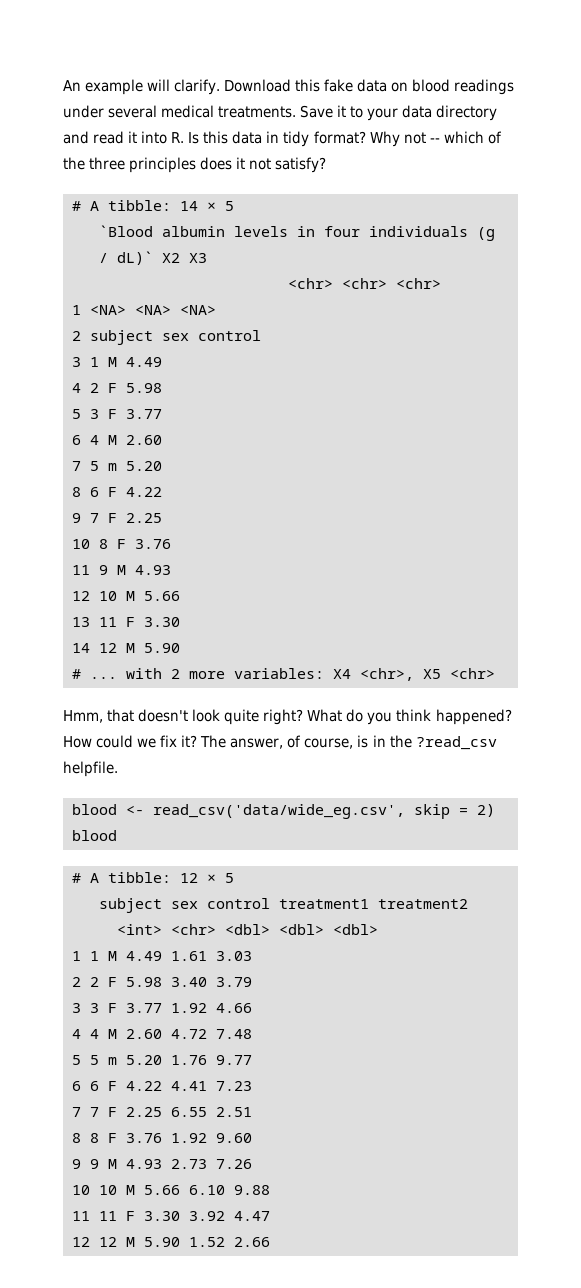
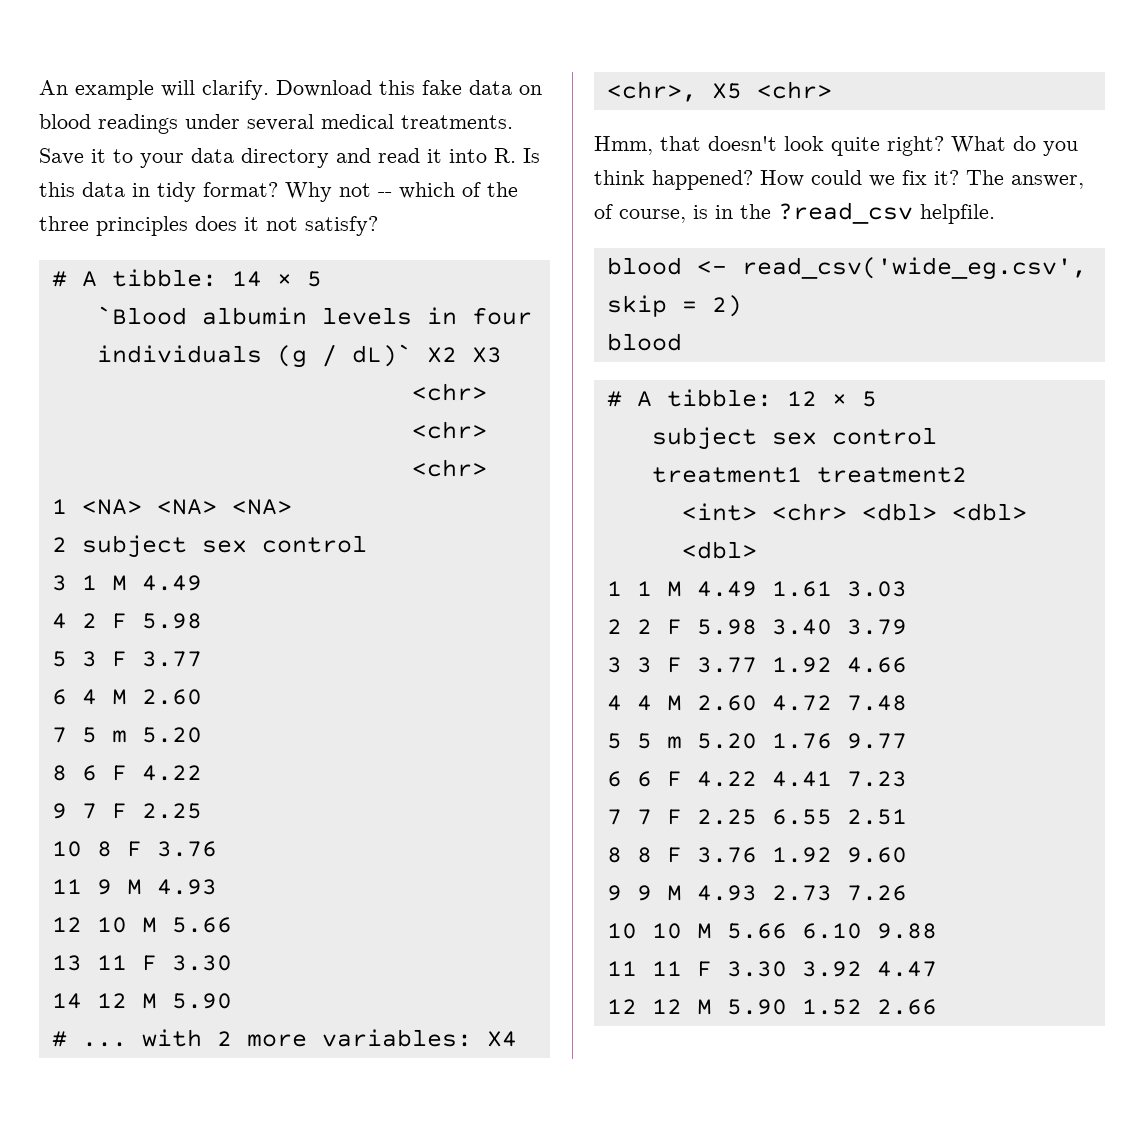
- blood <- read_csv('data/wide_eg.csv', skip = 2)
+ blood <- read_csv('wide_eg.csv', skip = 2)

